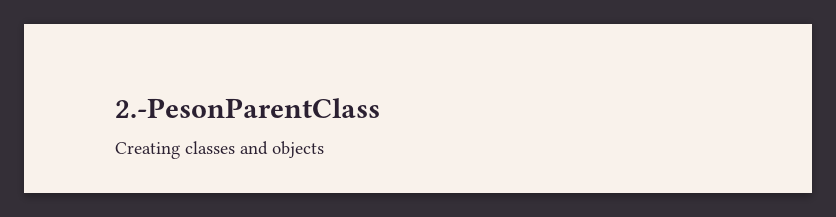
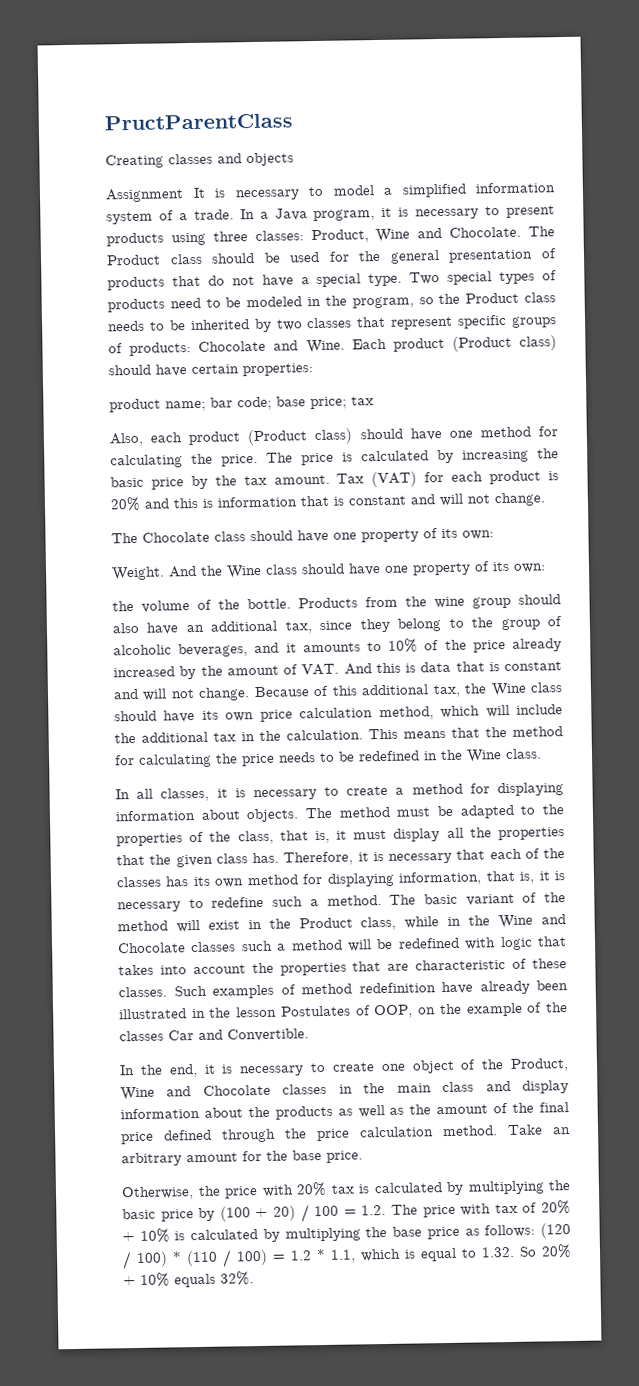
- 2.-PesonParentClass
+ PructParentClass
+ Assignment It is necessary to model a simplified information system of a trade. In a Java program, it is necessary to present products using three classes: Product, Wine and Chocolate. The Product class should be used for the general presentation of products that do not have a special type. Two special types of products need to be modeled in the program, so the Product class needs to be inherited by two classes that represent specific groups of products: Chocolate and Wine. Each product (Product class) should have certain properties:
+ product name; bar code; base price; tax
+ Also, each product (Product class) should have one method for calculating the price. The price is calculated by increasing the basic price by the tax amount. Tax (VAT) for each product is 20% and this is information that is constant and will not change.
+ The Chocolate class should have one property of its own:
+ Weight. And the Wine class should have one property of its own:
+ the volume of the bottle. Products from the wine group should also have an additional tax, since they belong to the group of alcoholic beverages, and it amounts to 10% of the price already increased by the amount of VAT. And this is data that is constant and will not change. Because of this additional tax, the Wine class should have its own price calculation method, which will include the additional tax in the calculation. This means that the method for calculating the price needs to be redefined in the Wine class.
+ In all classes, it is necessary to create a method for displaying information about objects. The method must be adapted to the properties of the class, that is, it must display all the properties that the given class has. Therefore, it is necessary that each of the classes has its own method for displaying information, that is, it is necessary to redefine such a method. The basic variant of the method will exist in the Product class, while in the Wine and Chocolate classes such a method will be redefined with logic that takes into account the properties that are characteristic of these classes. Such examples of method redefinition have already been illustrated in the lesson Postulates of OOP, on the example of the classes Car and Convertible.
+ In the end, it is necessary to create one object of the Product, Wine and Chocolate classes in the main class and display information about the products as well as the amount of the final price defined through the price calculation method. Take an arbitrary amount for the base price.
+ Otherwise, the price with 20% tax is calculated by multiplying the basic price by (100 + 20) / 100 = 1.2. The price with tax of 20% + 10% is calculated by multiplying the base price as follows: (120 / 100) * (110 / 100) = 1.2 * 1.1, which is equal to 1.32. So 20% + 10% equals 32%.

